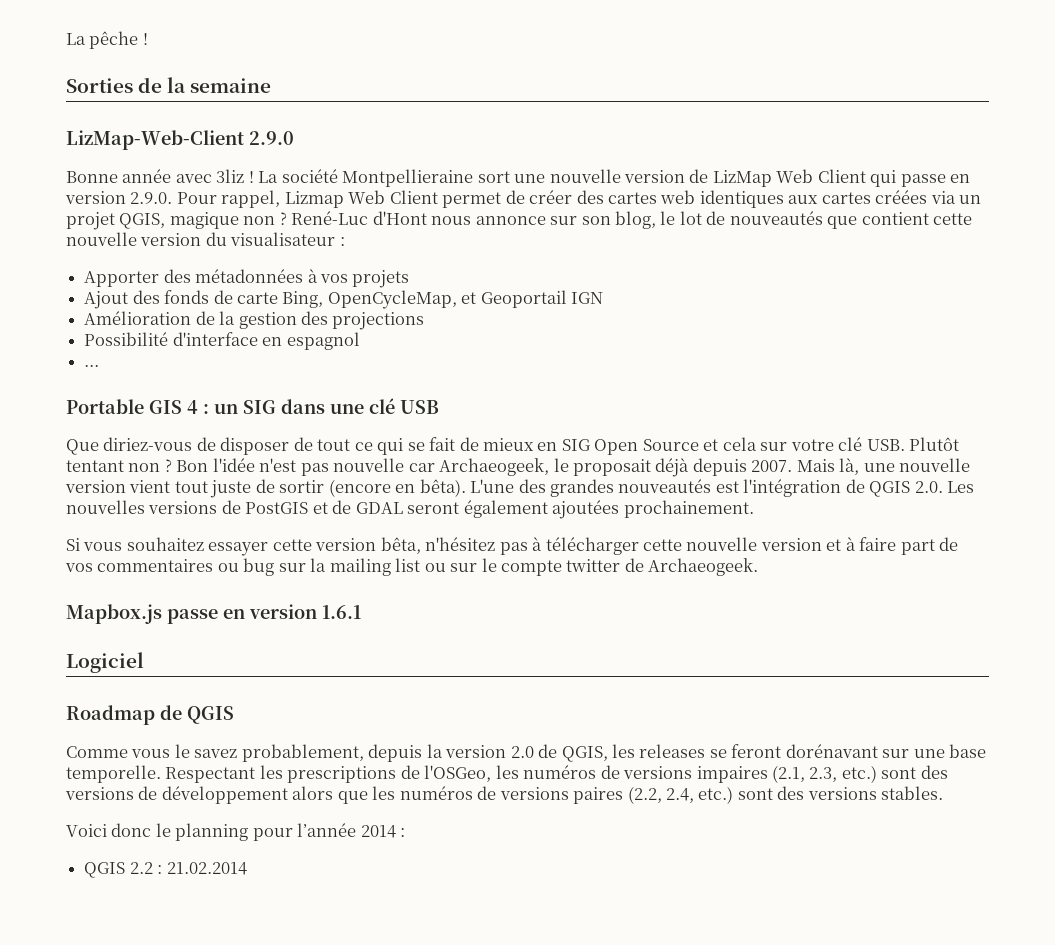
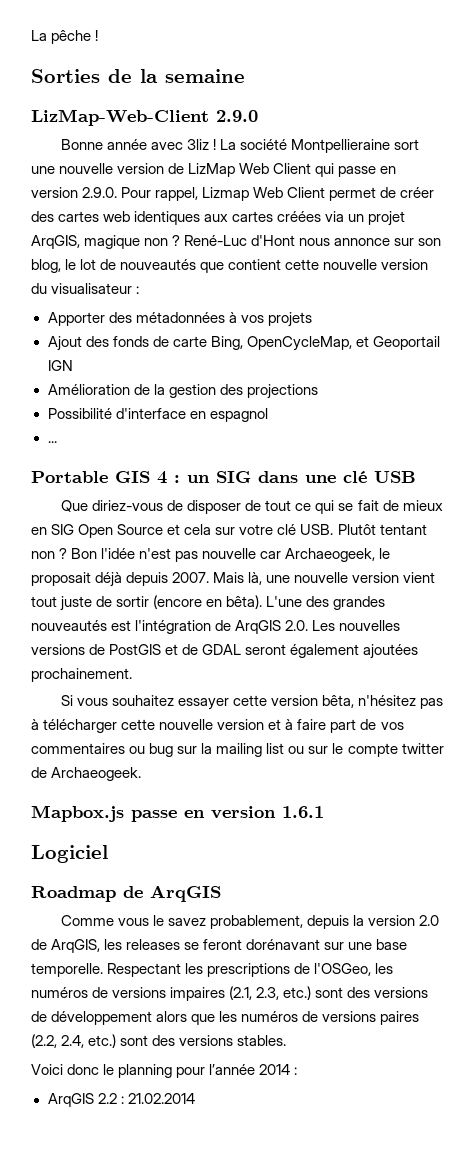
- La société Montpellieraine sort une nouvelle version de LizMap Web Client qui passe en version 2.9.0. Pour rappel, Lizmap Web Client permet de créer des cartes web identiques aux cartes créées via un projet QGIS, magique non ?
+ La société Montpellieraine sort une nouvelle version de LizMap Web Client qui passe en version 2.9.0. Pour rappel, Lizmap Web Client permet de créer des cartes web identiques aux cartes créées via un projet ArqGIS, magique non ?
- L'une des grandes nouveautés est l'intégration de QGIS 2.0. Les nouvelles versions de PostGIS et de GDAL seront également ajoutées prochainement.
+ L'une des grandes nouveautés est l'intégration de ArqGIS 2.0. Les nouvelles versions de PostGIS et de GDAL seront également ajoutées prochainement.
- Roadmap de QGIS
+ Roadmap de ArqGIS
- Comme vous le savez probablement, depuis la version 2.0 de QGIS, les releases se feront dorénavant sur une base temporelle.
+ Comme vous le savez probablement, depuis la version 2.0 de ArqGIS, les releases se feront dorénavant sur une base temporelle.
- QGIS 2.2 : 21.02.2014
+ ArqGIS 2.2 : 21.02.2014

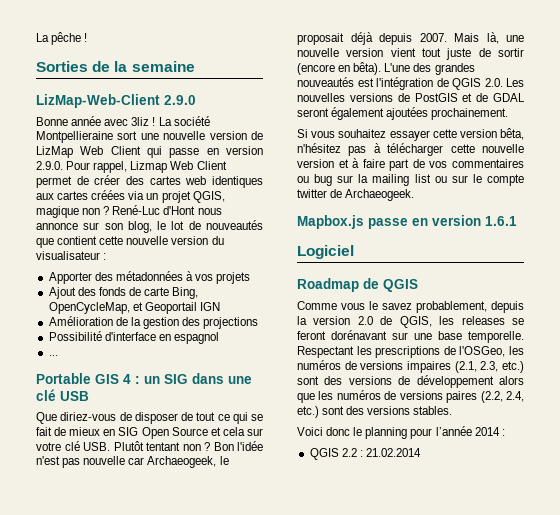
- La société Montpellieraine sort une nouvelle version de LizMap Web Client qui passe en version 2.9.0. Pour rappel, Lizmap Web Client permet de créer des cartes web identiques aux cartes créées via un projet ArqGIS, magique non ?
+ La société Montpellieraine sort une nouvelle version de LizMap Web Client qui passe en version 2.9.0. Pour rappel, Lizmap Web Client permet de créer des cartes web identiques aux cartes créées via un projet QGIS, magique non ?
- L'une des grandes nouveautés est l'intégration de ArqGIS 2.0. Les nouvelles versions de PostGIS et de GDAL seront également ajoutées prochainement.
+ L'une des grandes nouveautés est l'intégration de QGIS 2.0. Les nouvelles versions de PostGIS et de GDAL seront également ajoutées prochainement.
- Roadmap de ArqGIS
+ Roadmap de QGIS
- Comme vous le savez probablement, depuis la version 2.0 de ArqGIS, les releases se feront dorénavant sur une base temporelle.
+ Comme vous le savez probablement, depuis la version 2.0 de QGIS, les releases se feront dorénavant sur une base temporelle.
- ArqGIS 2.2 : 21.02.2014
+ QGIS 2.2 : 21.02.2014

